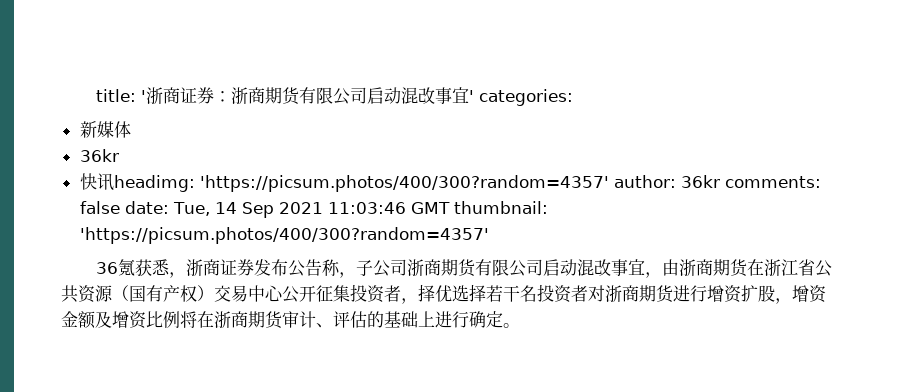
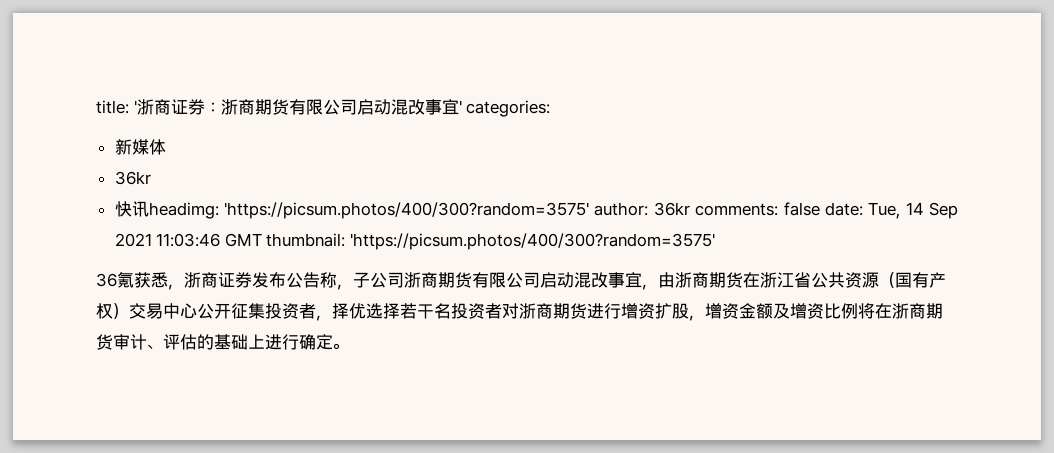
- 快讯headimg: 'https://picsum.photos/400/300?random=4357' author: 36kr comments: false date: Tue, 14 Sep 2021 11:03:46 GMT thumbnail: 'https://picsum.photos/400/300?random=4357'
+ 快讯headimg: 'https://picsum.photos/400/300?random=3575' author: 36kr comments: false date: Tue, 14 Sep 2021 11:03:46 GMT thumbnail: 'https://picsum.photos/400/300?random=3575'

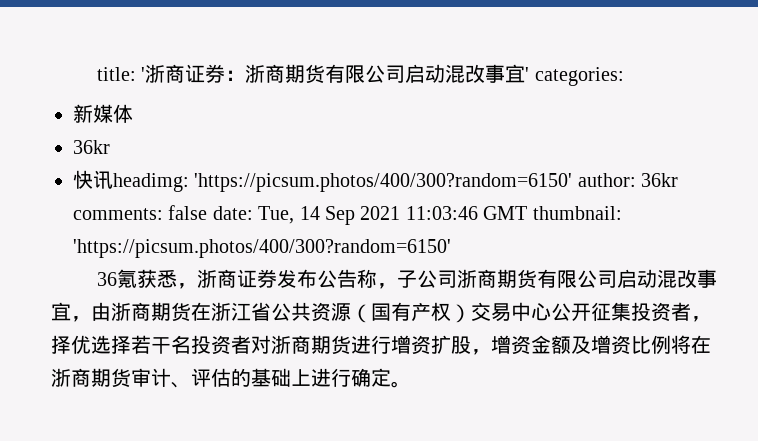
- 快讯headimg: 'https://picsum.photos/400/300?random=3575' author: 36kr comments: false date: Tue, 14 Sep 2021 11:03:46 GMT thumbnail: 'https://picsum.photos/400/300?random=3575'
+ 快讯headimg: 'https://picsum.photos/400/300?random=6150' author: 36kr comments: false date: Tue, 14 Sep 2021 11:03:46 GMT thumbnail: 'https://picsum.photos/400/300?random=6150'

